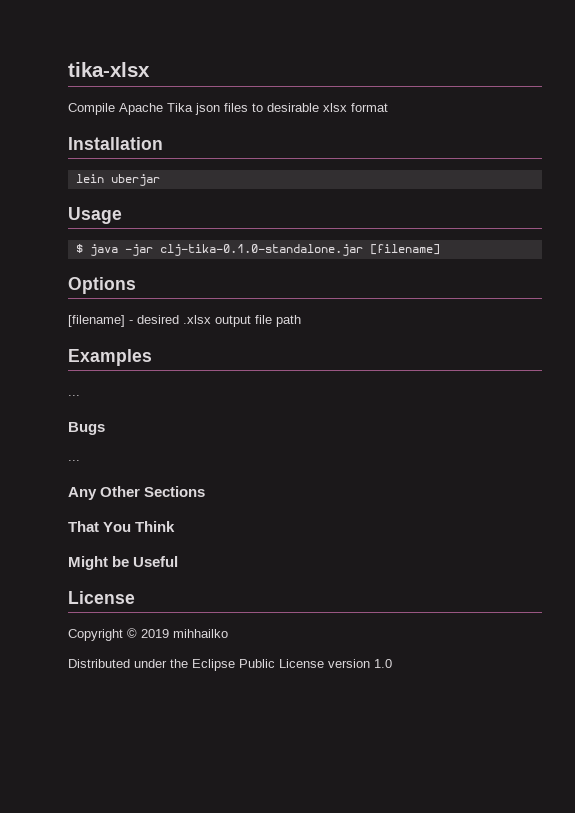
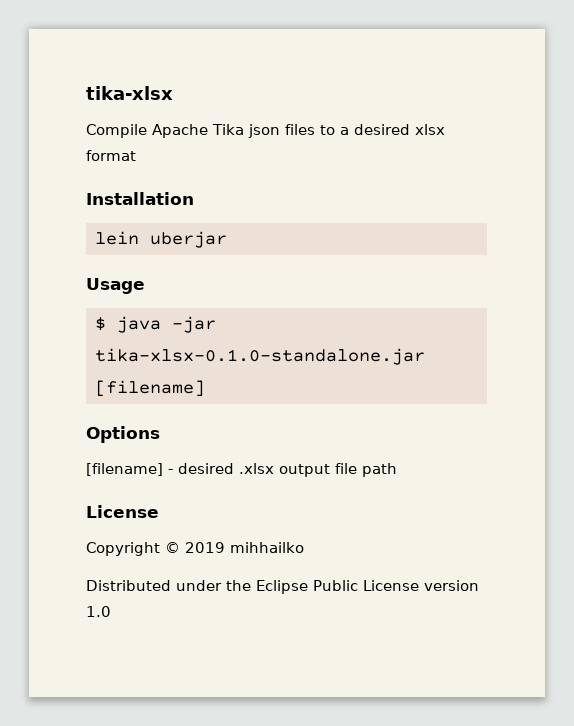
- Compile Apache Tika json files to desirable xlsx format
+ Compile Apache Tika json files to a desired xlsx format
- $ java -jar clj-tika-0.1.0-standalone.jar [filename]
+ $ java -jar tika-xlsx-0.1.0-standalone.jar [filename]
- Examples
- ...
- Bugs
- ...
- Any Other Sections
- That You Think
- Might be Useful

